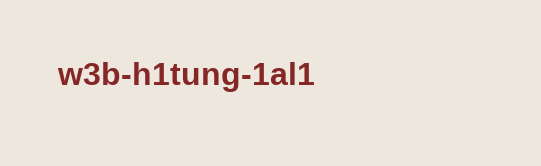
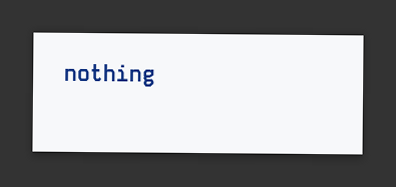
- w3b-h1tung-1al1
+ nothing

